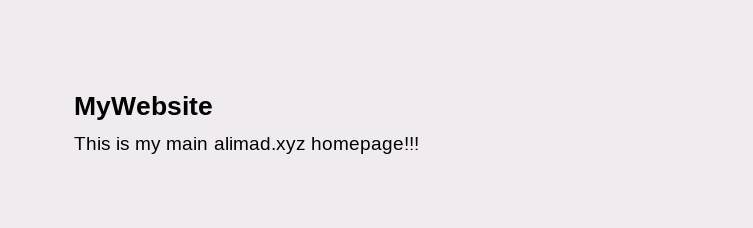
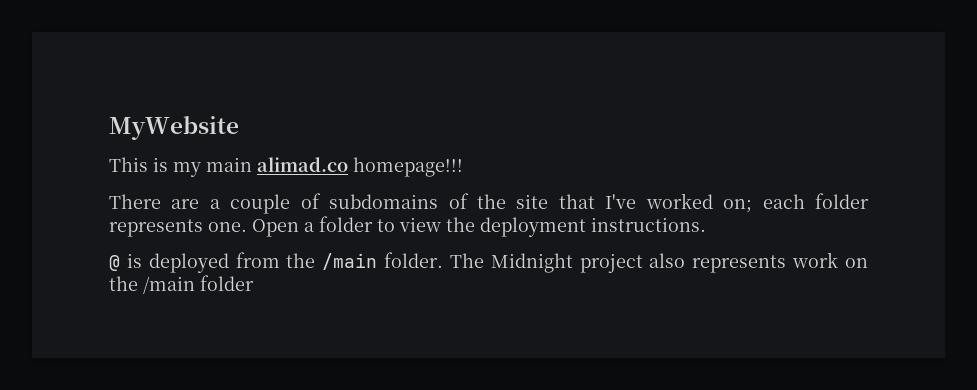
- This is my main alimad.xyz homepage!!!
+ This is my main alimad.co homepage!!!
+ There are a couple of subdomains of the site that I've worked on; each folder represents one. Open a folder to view the deployment instructions.
+ @ is deployed from the /main folder. The Midnight project also represents work on the /main folder

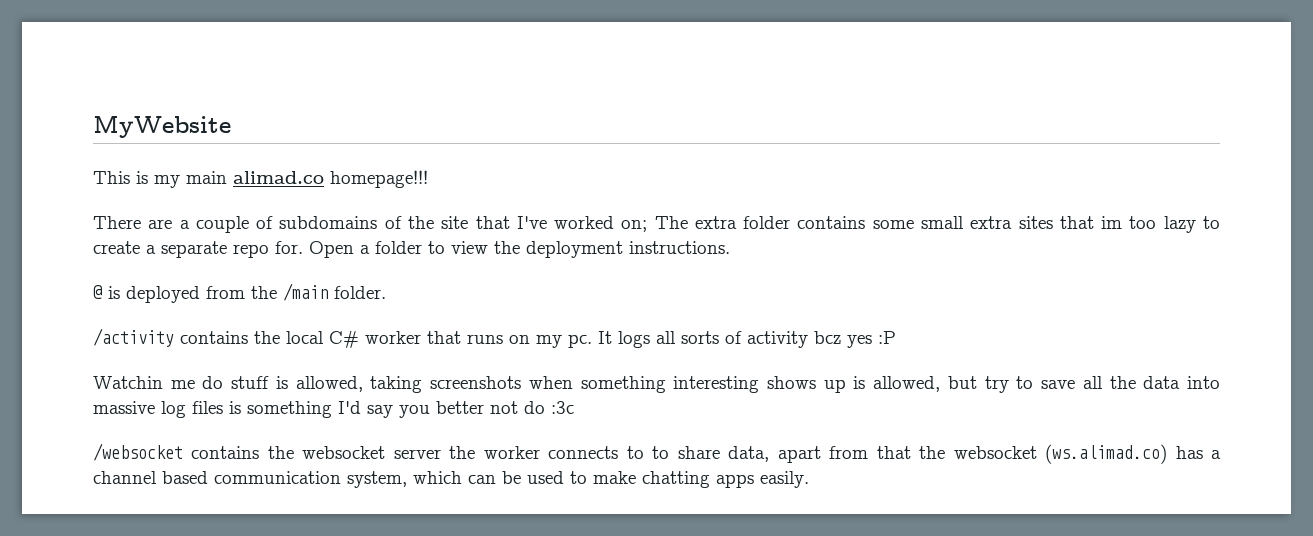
- There are a couple of subdomains of the site that I've worked on; each folder represents one.
+ There are a couple of subdomains of the site that I've worked on; The extra folder contains some small extra sites that im too lazy to create a separate repo for.
- @ is deployed from the /main folder. The Midnight project also represents work on the /main folder
+ @ is deployed from the /main folder.
+ /activity contains the local C# worker that runs on my pc. It logs all sorts of activity bcz yes :P
+ Watchin me do stuff is allowed, taking screenshots when something interesting shows up is allowed, but try to save all the data into massive log files is something I'd say you better not do :3c
+ /websocket contains the websocket server the worker connects to to share data, apart from that the websocket (ws.alimad.co) has a channel based communication system, which can be used to make chatting apps easily.

